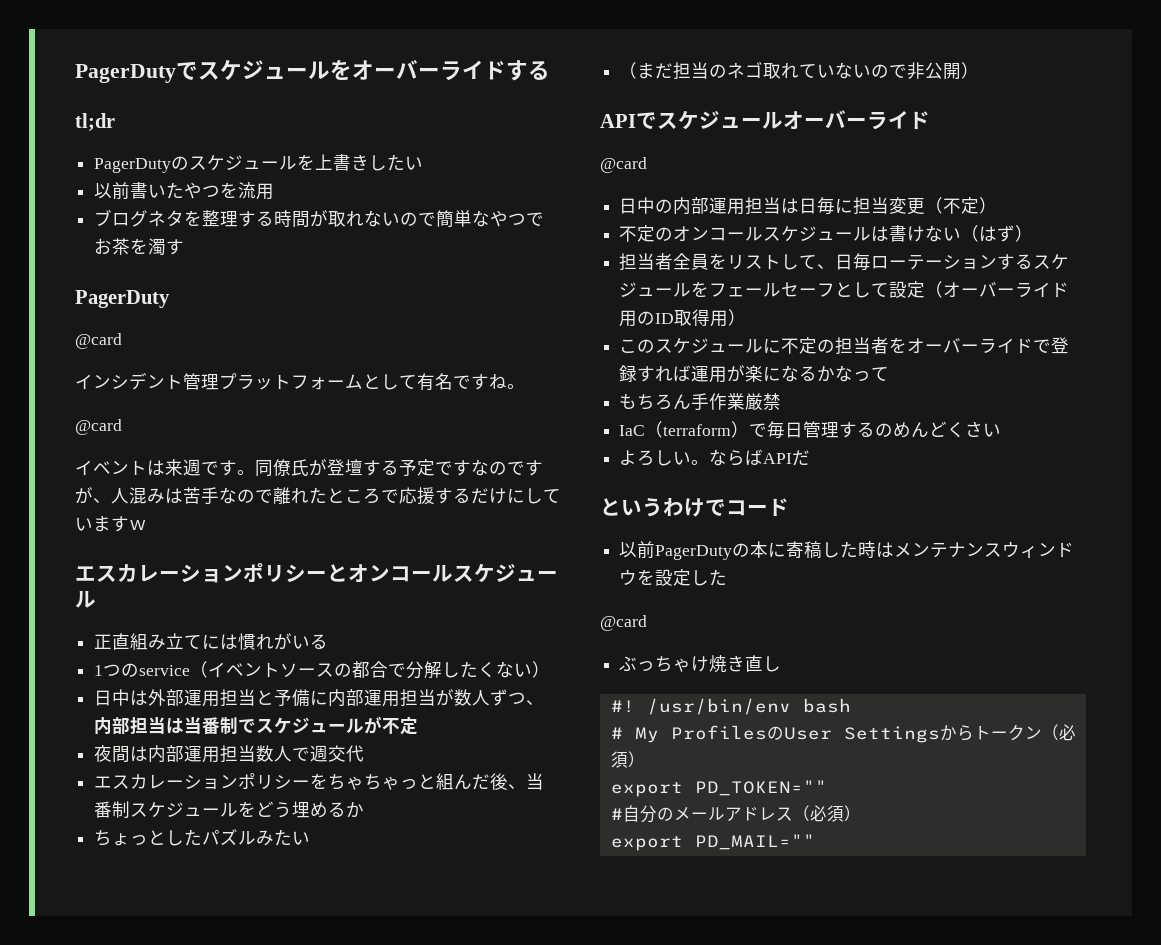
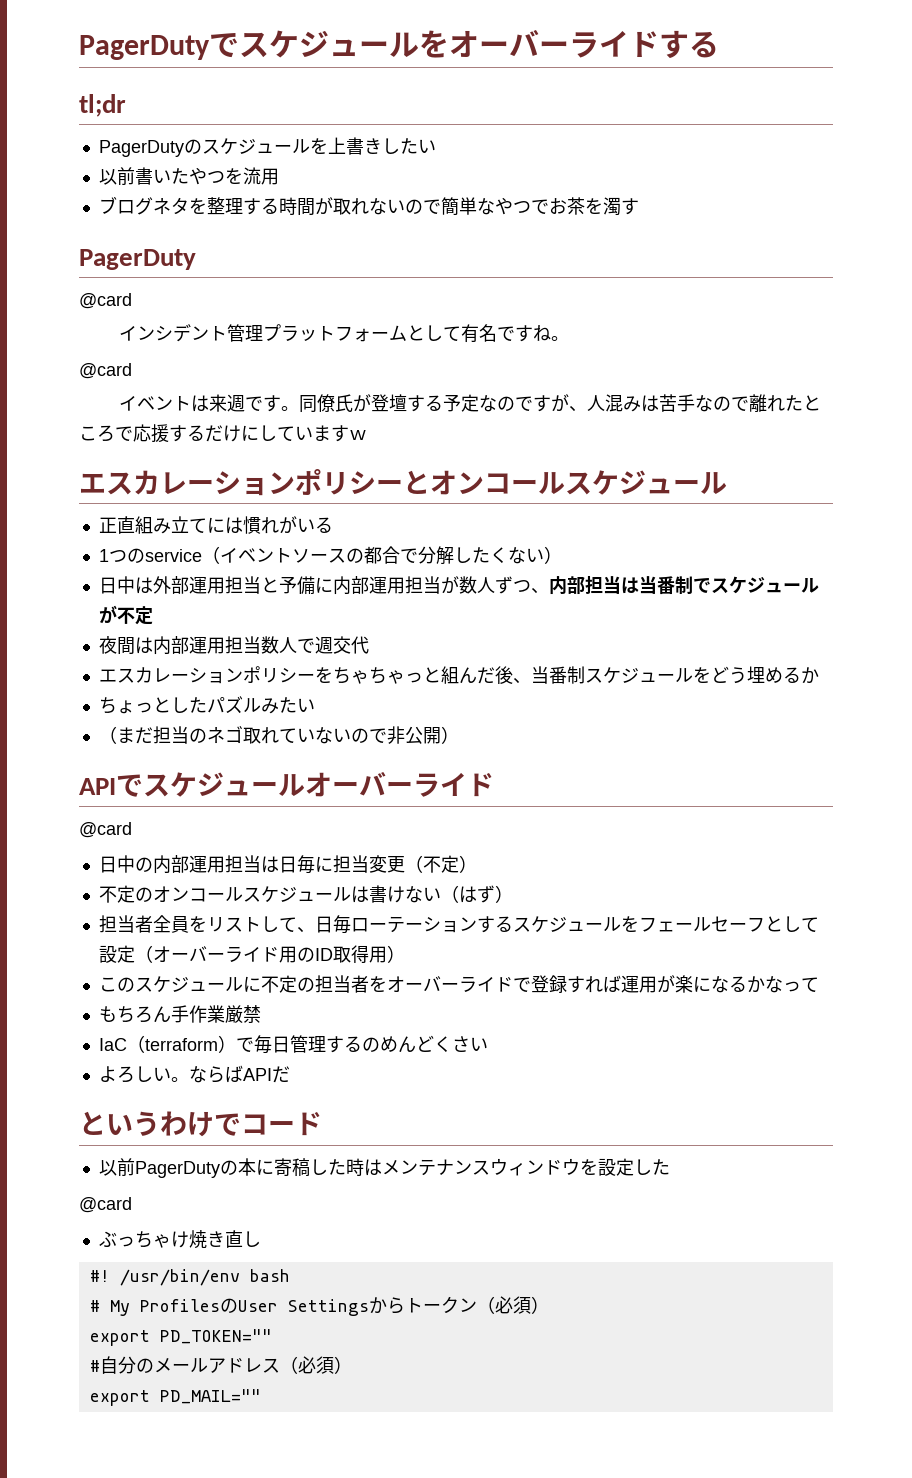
- 同僚氏が登壇する予定ですなのですが、人混みは苦手なので離れたところで応援するだけにしていますｗ
+ 同僚氏が登壇する予定なのですが、人混みは苦手なので離れたところで応援するだけにしていますｗ

